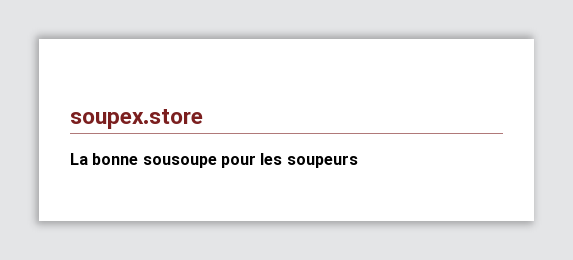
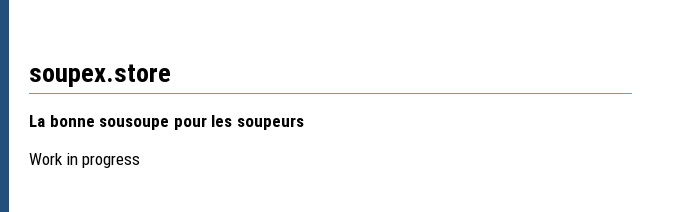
+ Work in progress

